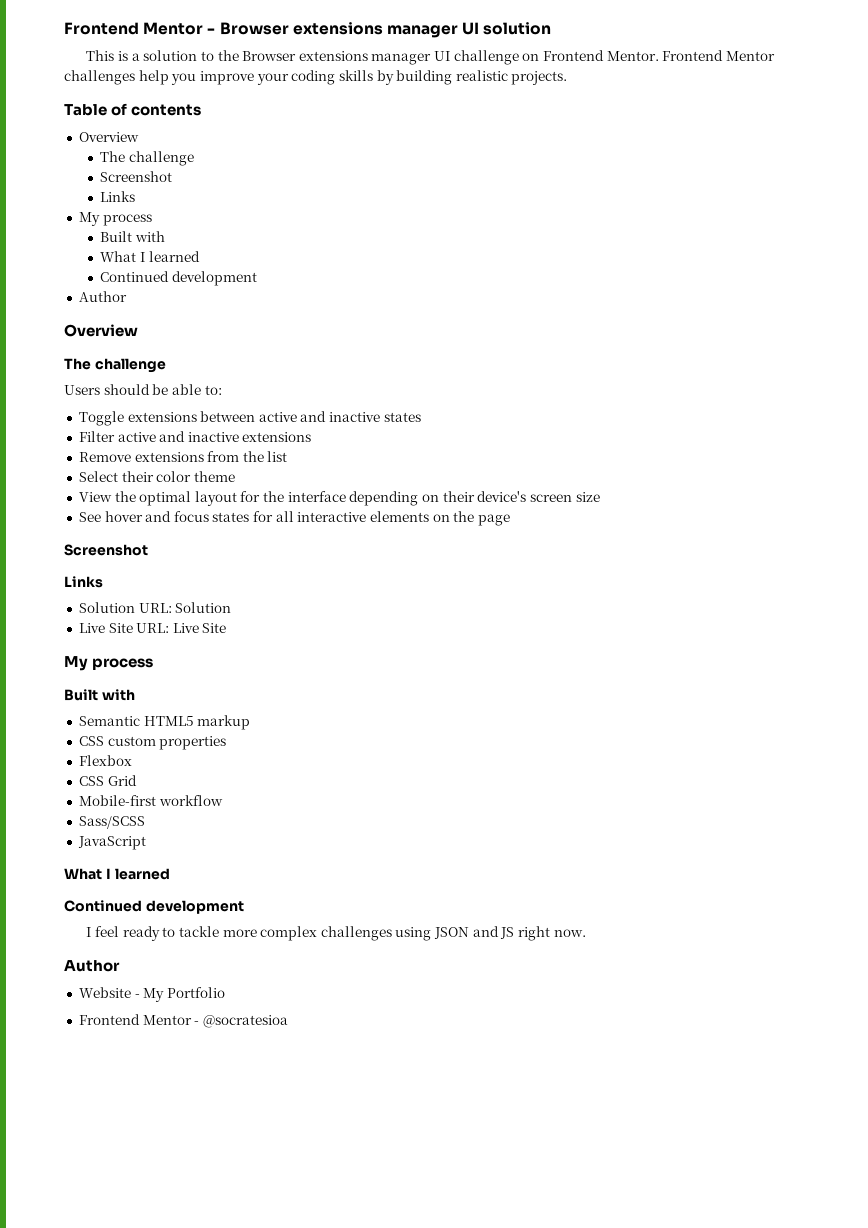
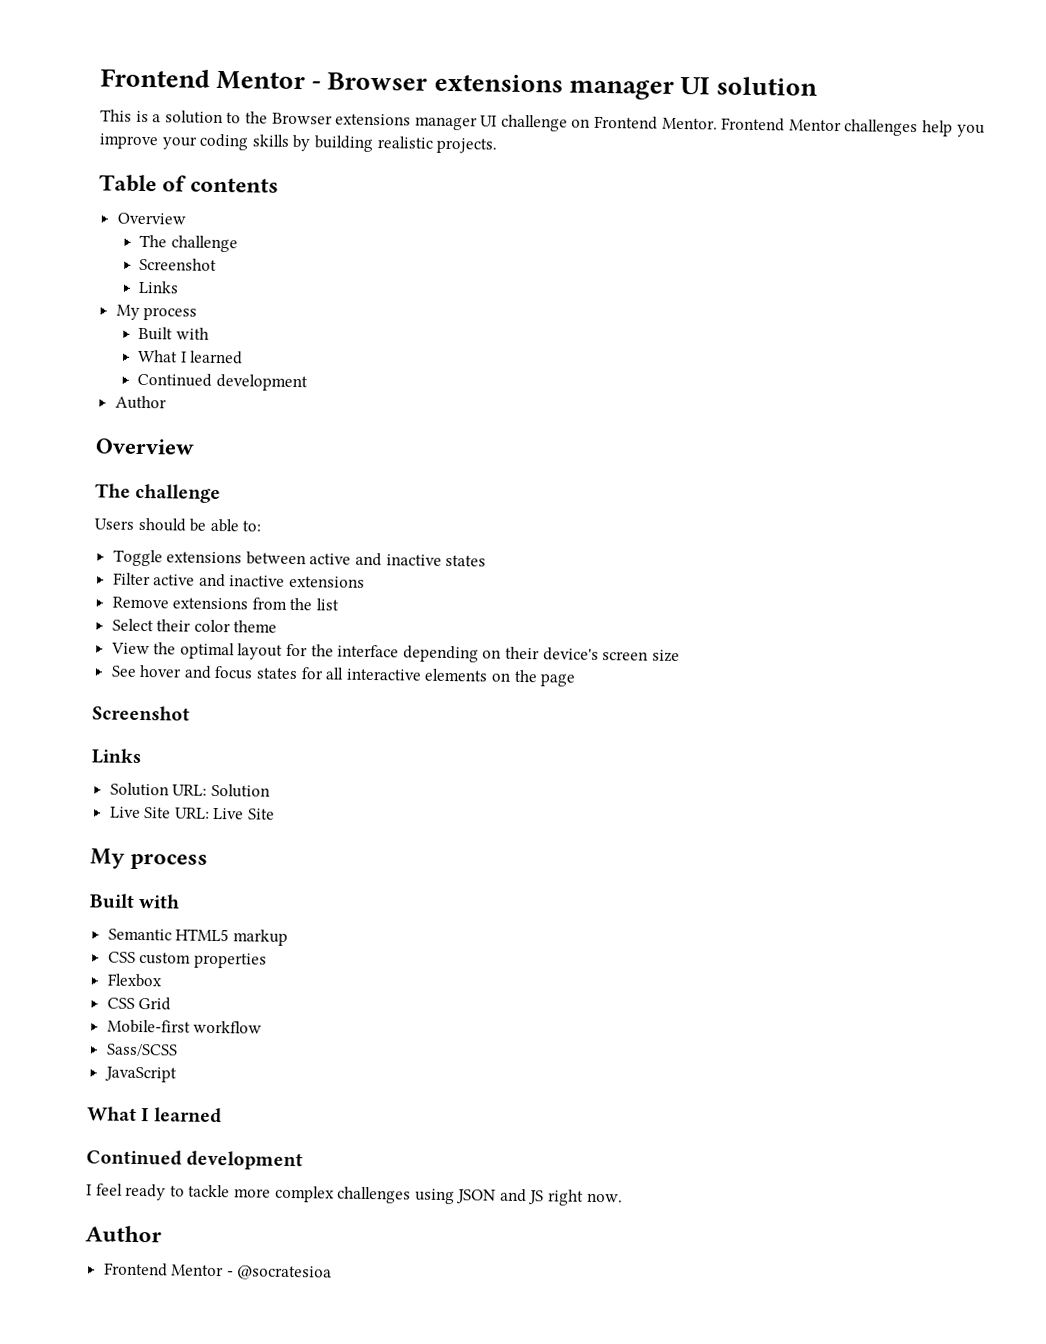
- Website - My Portfolio

